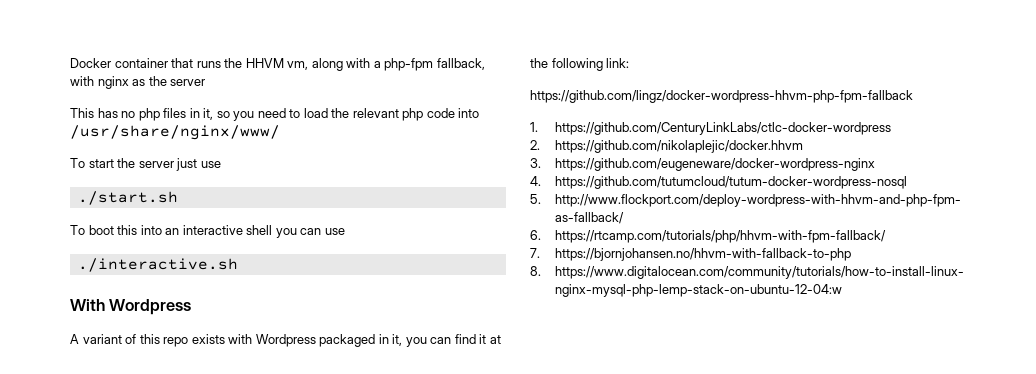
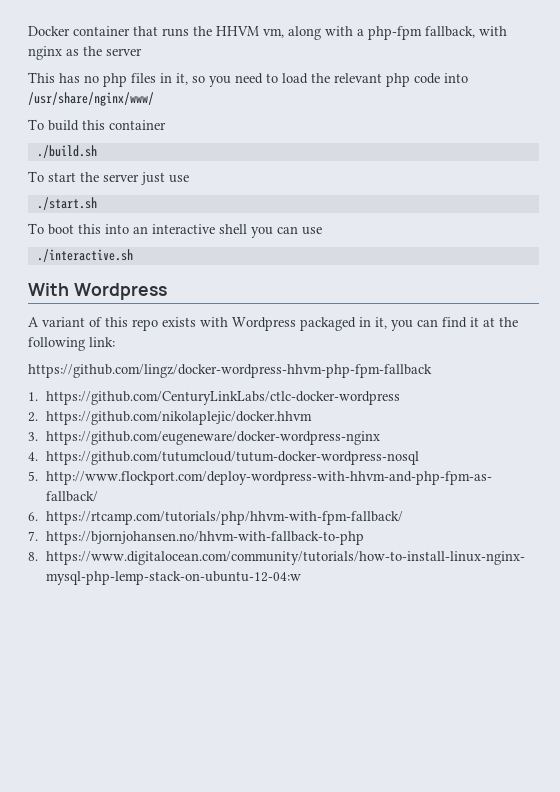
+ To build this container
+ ./build.sh

